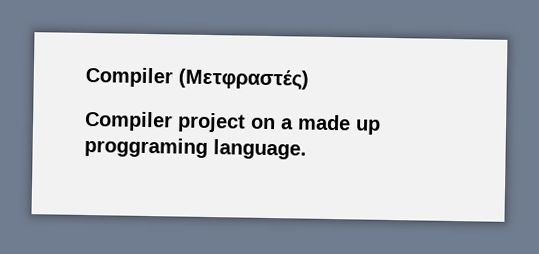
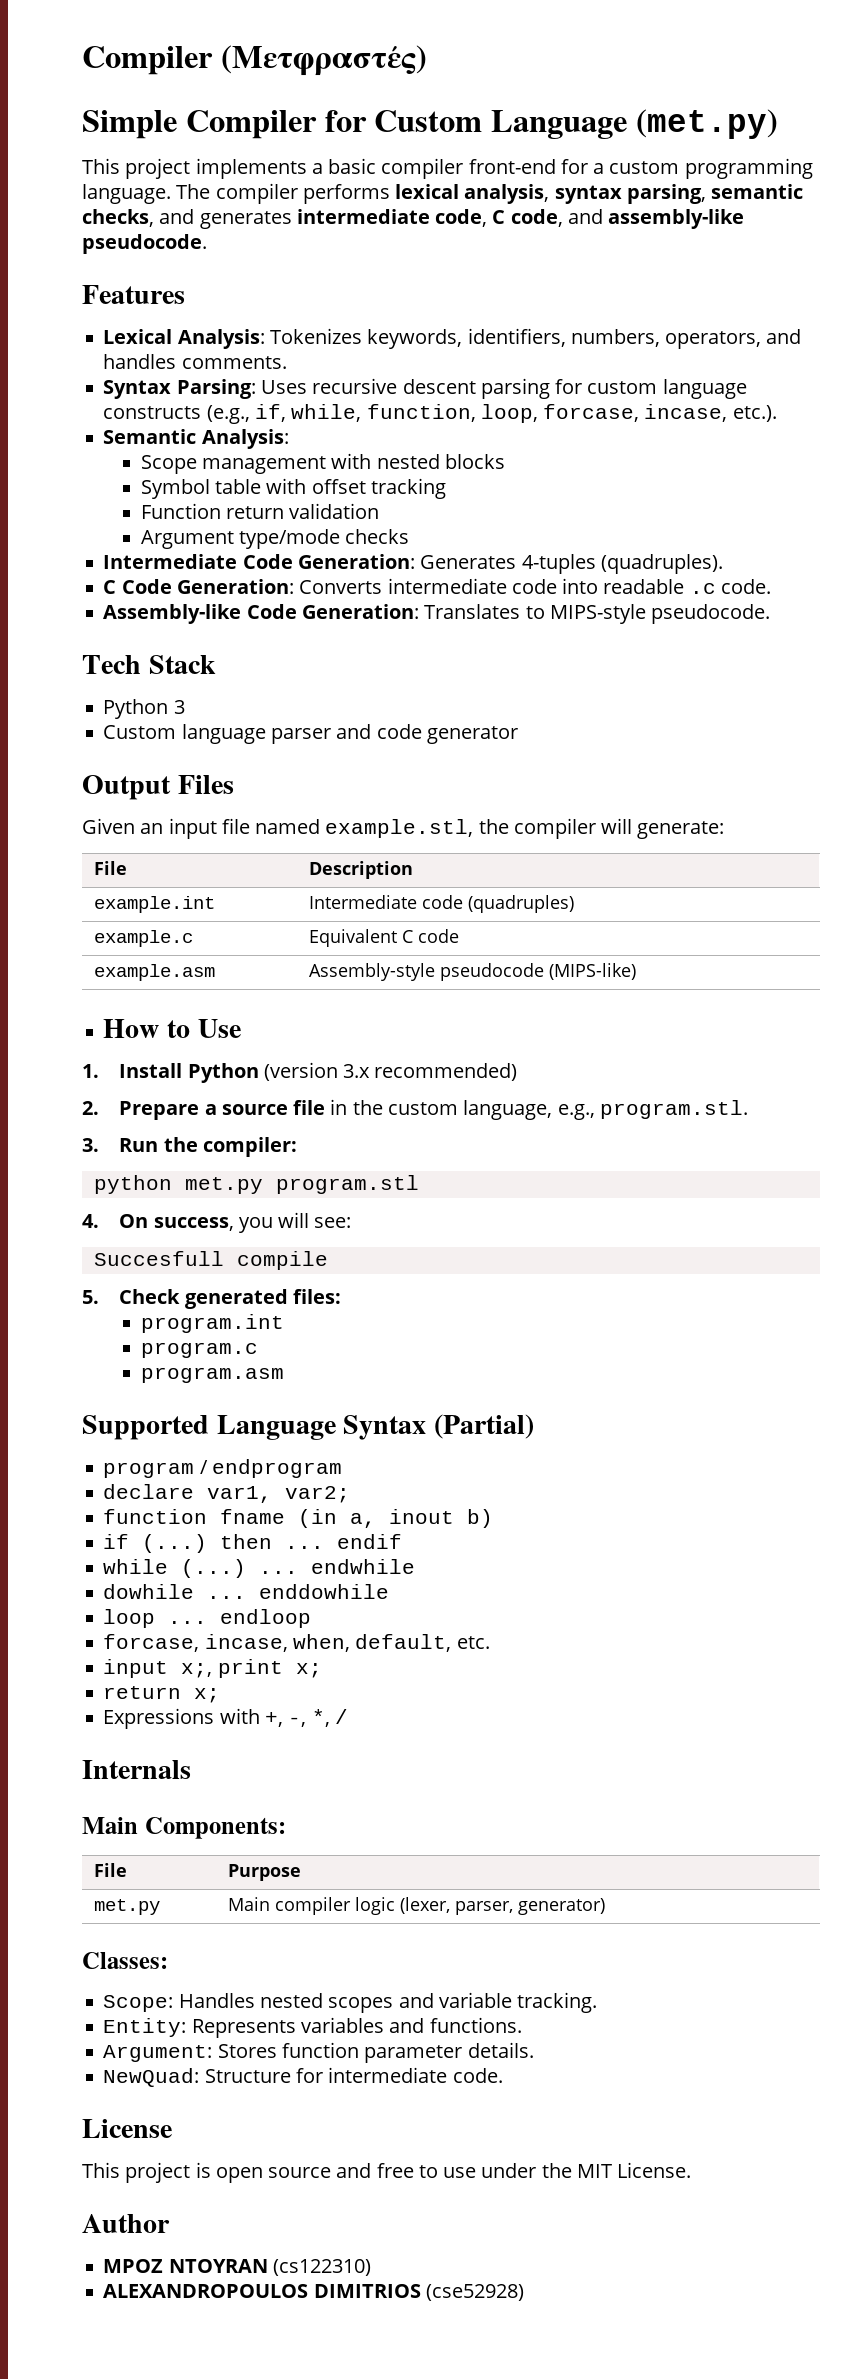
- Compiler project on a made up proggraming language.
+ Simple Compiler for Custom Language (met.py)
+ This project implements a basic compiler front-end for a custom programming language. The compiler performs lexical analysis, syntax parsing, semantic checks, and generates intermediate code, C code, and assembly-like pseudocode.
+ Features
+ Lexical Analysis: Tokenizes keywords, identifiers, numbers, operators, and handles comments.
+ Syntax Parsing: Uses recursive descent parsing for custom language constructs (e.g., if, while, function, loop, forcase, incase, etc.).
+ Semantic Analysis:
+ Scope management with nested blocks
+ Symbol table with offset tracking
+ Function return validation
+ Argument type/mode checks
+ Intermediate Code Generation: Generates 4-tuples (quadruples).
+ C Code Generation: Converts intermediate code into readable .c code.
+ Assembly-like Code Generation: Translates to MIPS-style pseudocode.
+ Tech Stack
+ Python 3
+ Custom language parser and code generator
+ Output Files
+ Given an input file named example.stl, the compiler will generate:
+ File | Description
+ example.int | Intermediate code (quadruples)
+ example.c | Equivalent C code
+ example.asm | Assembly-style pseudocode (MIPS-like)
+ How to Use
+ 1. Install Python (version 3.x recommended)
+ 2. Prepare a source file in the custom language, e.g., program.stl.
+ 3. Run the compiler:
+ python met.py program.stl
+ 4. On success, you will see:
+ Succesfull compile
+ 5. Check generated files:
+ program.int
+ program.c
+ program.asm
+ Supported Language Syntax (Partial)
+ program / endprogram
+ declare var1, var2;
+ function fname (in a, inout b)
+ if (...) then ... endif
+ while (...) ... endwhile
+ dowhile ... enddowhile
+ loop ... endloop
+ forcase, incase, when, default, etc.
+ input x;, print x;
+ return x;
+ Expressions with +, -, *, /
+ Internals
+ Main Components:
+ File | Purpose
+ met.py | Main compiler logic (lexer, parser, generator)
+ Classes:
+ Scope: Handles nested scopes and variable tracking.
+ Entity: Represents variables and functions.
+ Argument: Stores function parameter details.
+ NewQuad: Structure for intermediate code.
+ License
+ This project is open source and free to use under the MIT License.
+ Author
+ MPOZ NTOYRAN (cs122310)
+ ALEXANDROPOULOS DIMITRIOS (cse52928)

